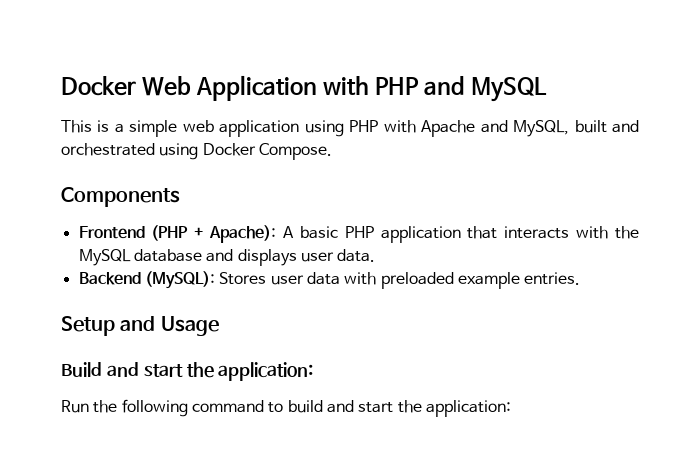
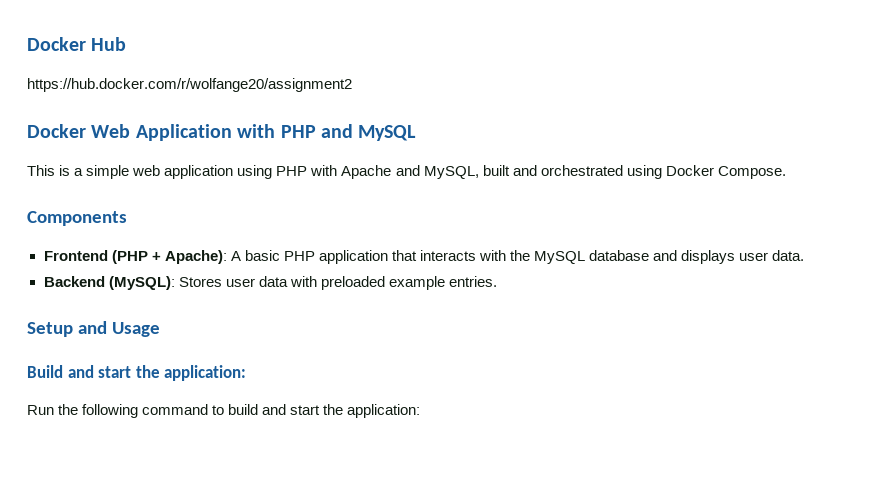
+ Docker Hub
+ https://hub.docker.com/r/wolfange20/assignment2

